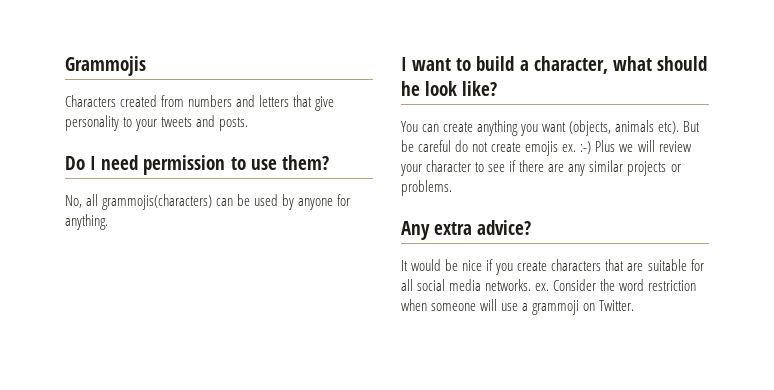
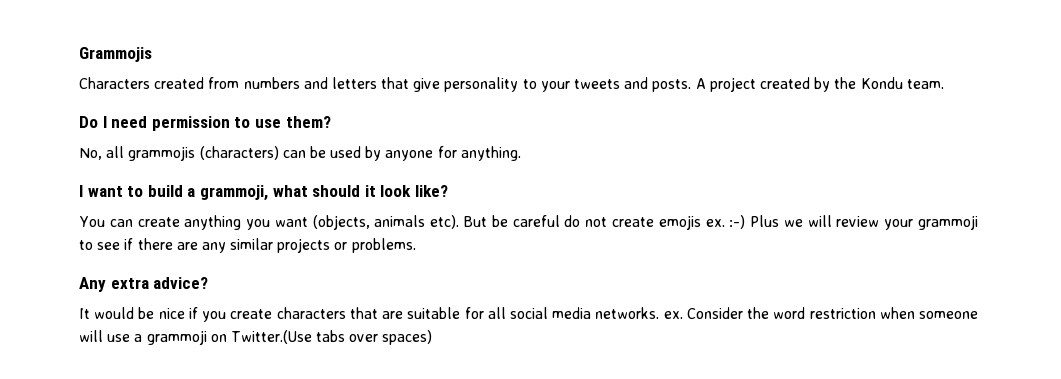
+ A project created by the Kondu team.
- No, all grammojis(characters) can be used by anyone for anything.
+ No, all grammojis (characters) can be used by anyone for anything.
- I want to build a character, what should he look like?
+ I want to build a grammoji, what should it look like?
- But be careful do not create emojis ex. :-) Plus we will review your character to see if there are any similar projects or problems.
+ But be careful do not create emojis ex. :-) Plus we will review your grammoji to see if there are any similar projects or problems.
- Consider the word restriction when someone will use a grammoji on Twitter.
+ Consider the word restriction when someone will use a grammoji on Twitter.(Use tabs over spaces)

